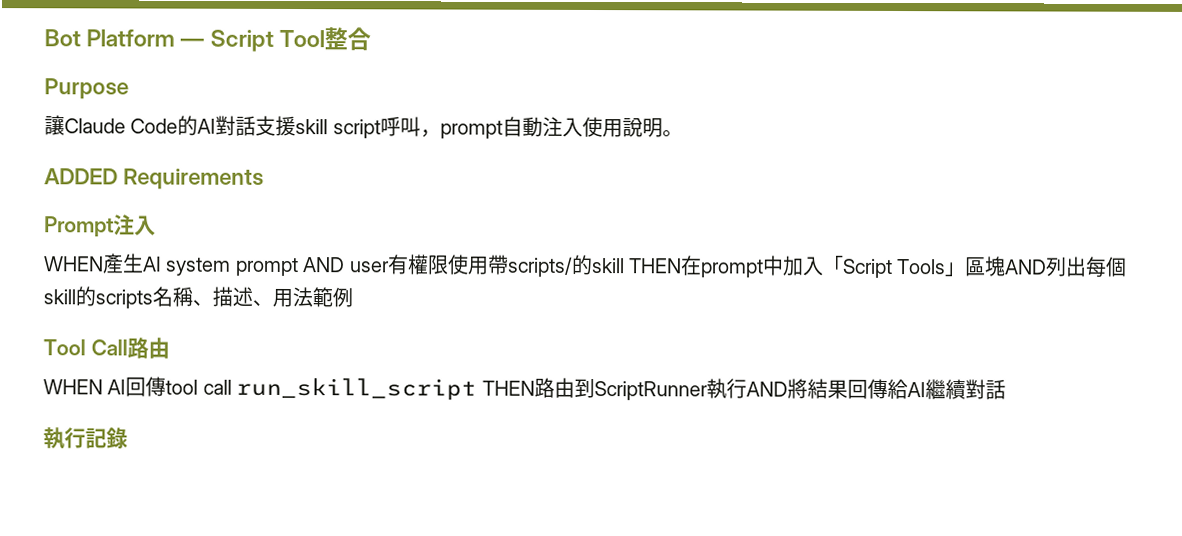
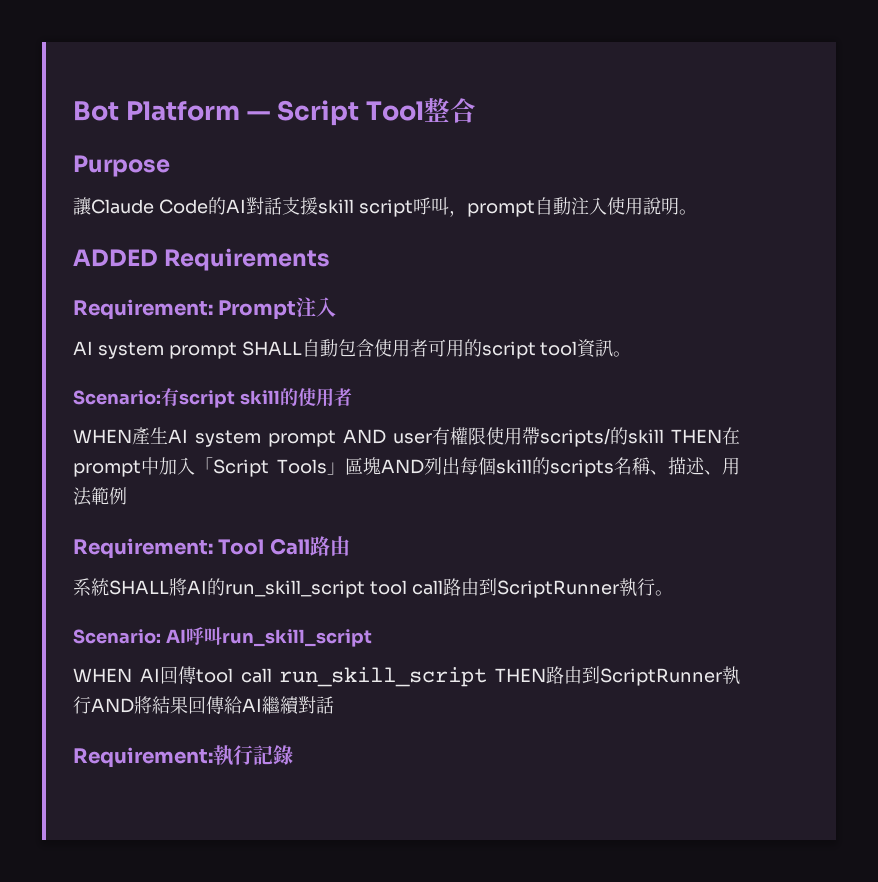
- Prompt注入
+ Requirement: Prompt注入
+ AI system prompt SHALL自動包含使用者可用的script tool資訊。
+ Scenario:有script skill的使用者
- Tool Call路由
+ Requirement: Tool Call路由
+ 系統SHALL將AI的run_skill_script tool call路由到ScriptRunner執行。
+ Scenario: AI呼叫run_skill_script
- 執行記錄
+ Requirement:執行記錄

